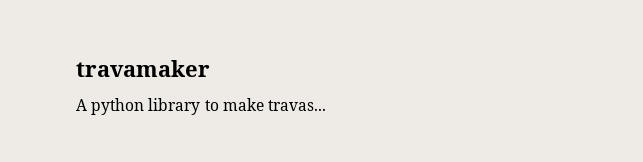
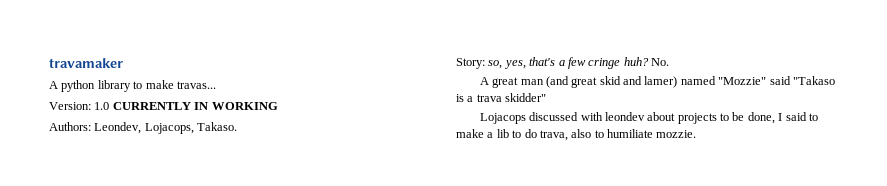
+ Version: 1.0 CURRENTLY IN WORKING
+ Authors: Leondev, Lojacops, Takaso.
+ Story: so, yes, that's a few cringe huh? No.
+ A great man (and great skid and lamer) named "Mozzie" said "Takaso is a trava skidder"
+ Lojacops discussed with leondev about projects to be done, I said to make a lib to do trava, also to humiliate mozzie.

